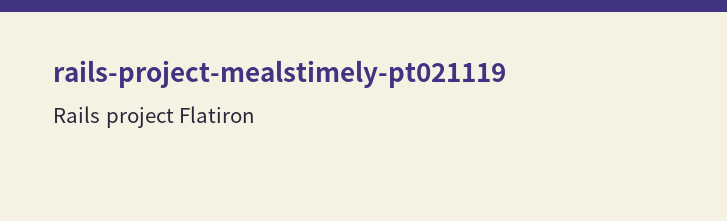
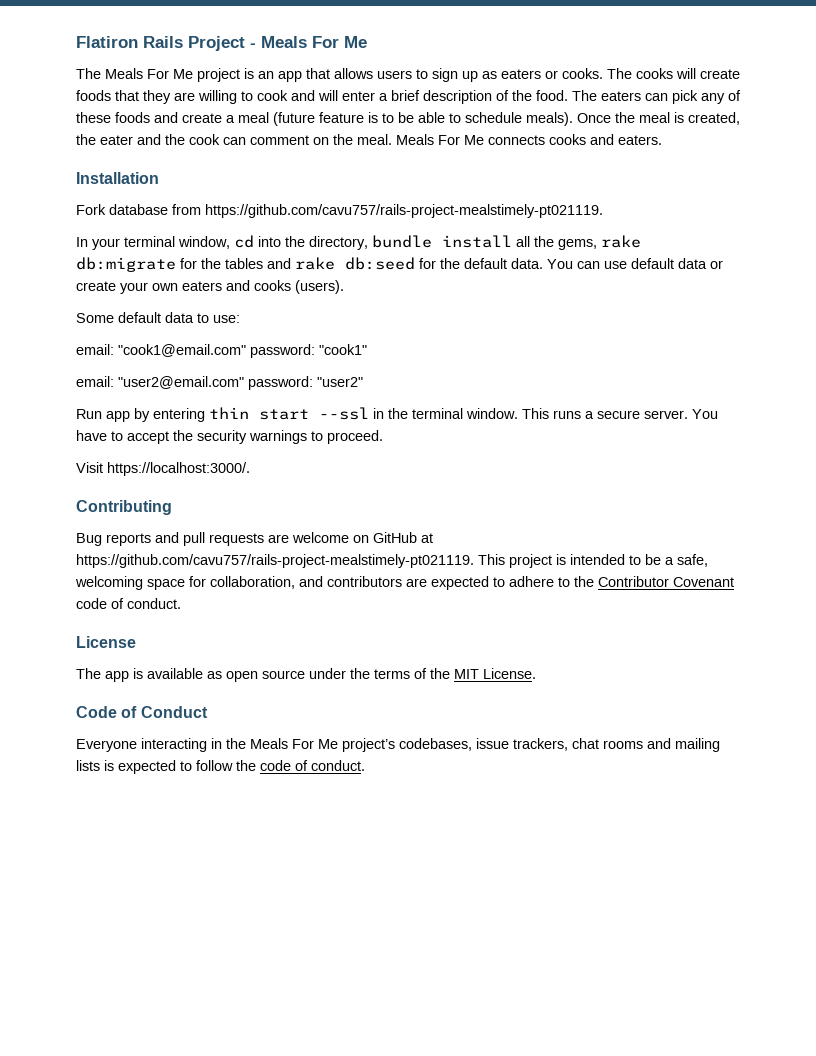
- rails-project-mealstimely-pt021119
- Rails project Flatiron
+ Flatiron Rails Project - Meals For Me
+ The Meals For Me project is an app that allows users to sign up as eaters or cooks. The cooks will create foods that they are willing to cook and will enter a brief description of the food. The eaters can pick any of these foods and create a meal (future feature is to be able to schedule meals). Once the meal is created, the eater and the cook can comment on the meal. Meals For Me connects cooks and eaters.
+ Installation
+ Fork database from https://github.com/cavu757/rails-project-mealstimely-pt021119.
+ In your terminal window, cd into the directory, bundle install all the gems, rake db:migrate for the tables and rake db:seed for the default data. You can use default data or create your own eaters and cooks (users).
+ Some default data to use:
+ email: "cook1@email.com" password: "cook1"
+ email: "user2@email.com" password: "user2"
+ Run app by entering thin start --ssl in the terminal window. This runs a secure server. You have to accept the security warnings to proceed.
+ Visit https://localhost:3000/.
+ Contributing
+ Bug reports and pull requests are welcome on GitHub at https://github.com/cavu757/rails-project-mealstimely-pt021119. This project is intended to be a safe, welcoming space for collaboration, and contributors are expected to adhere to the Contributor Covenant code of conduct.
+ License
+ The app is available as open source under the terms of the MIT License.
+ Code of Conduct
+ Everyone interacting in the Meals For Me project’s codebases, issue trackers, chat rooms and mailing lists is expected to follow the code of conduct.

